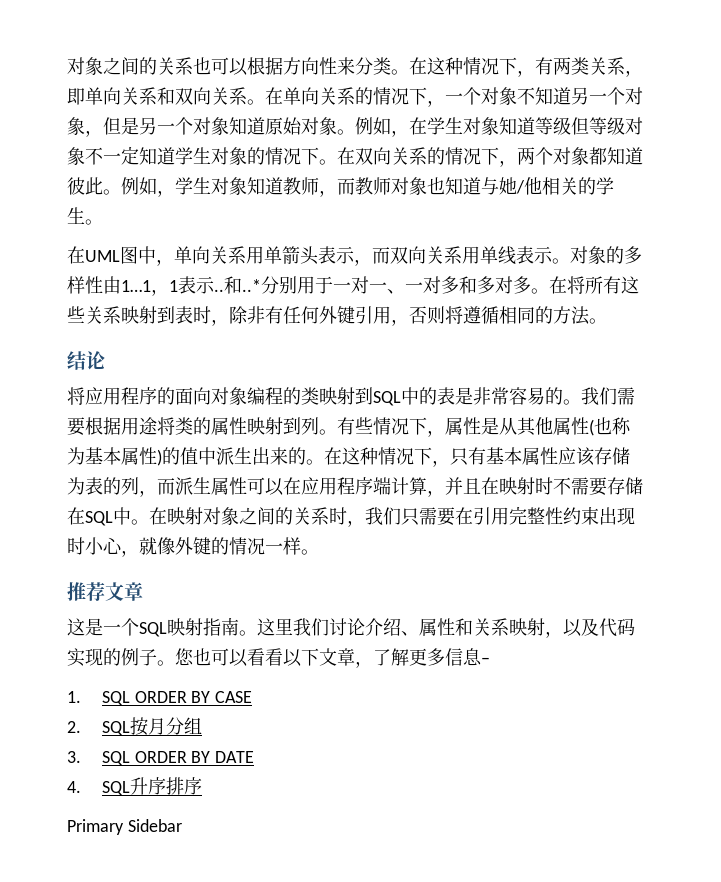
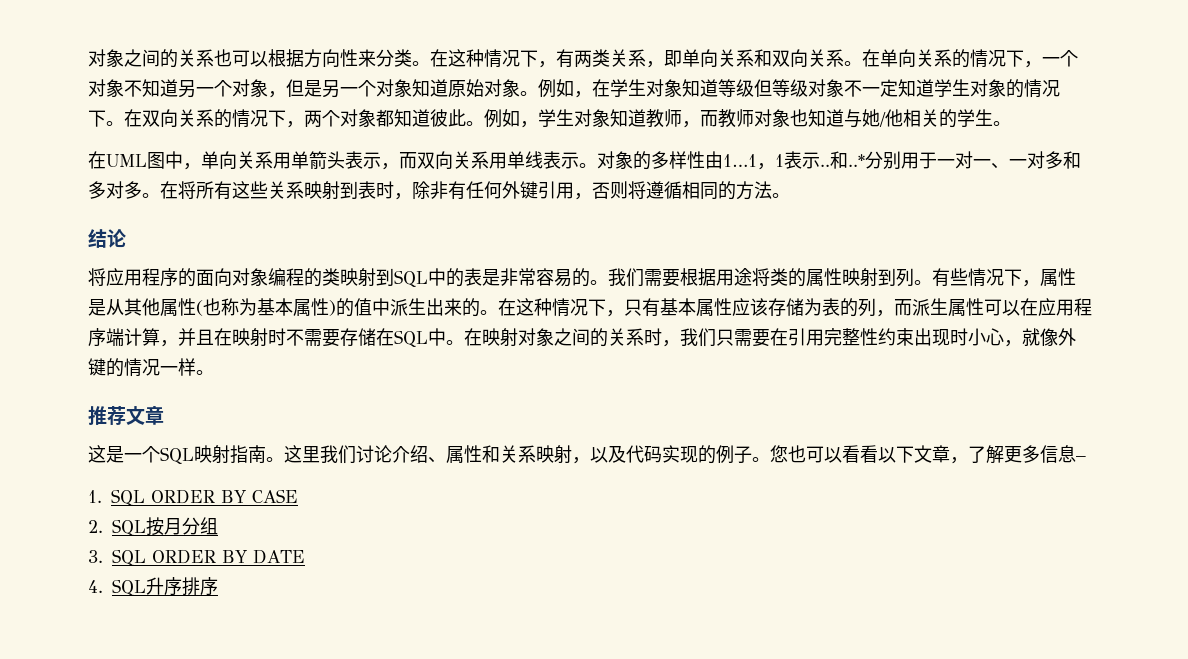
- Primary Sidebar

